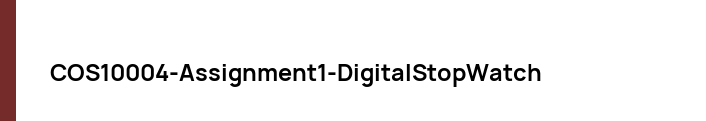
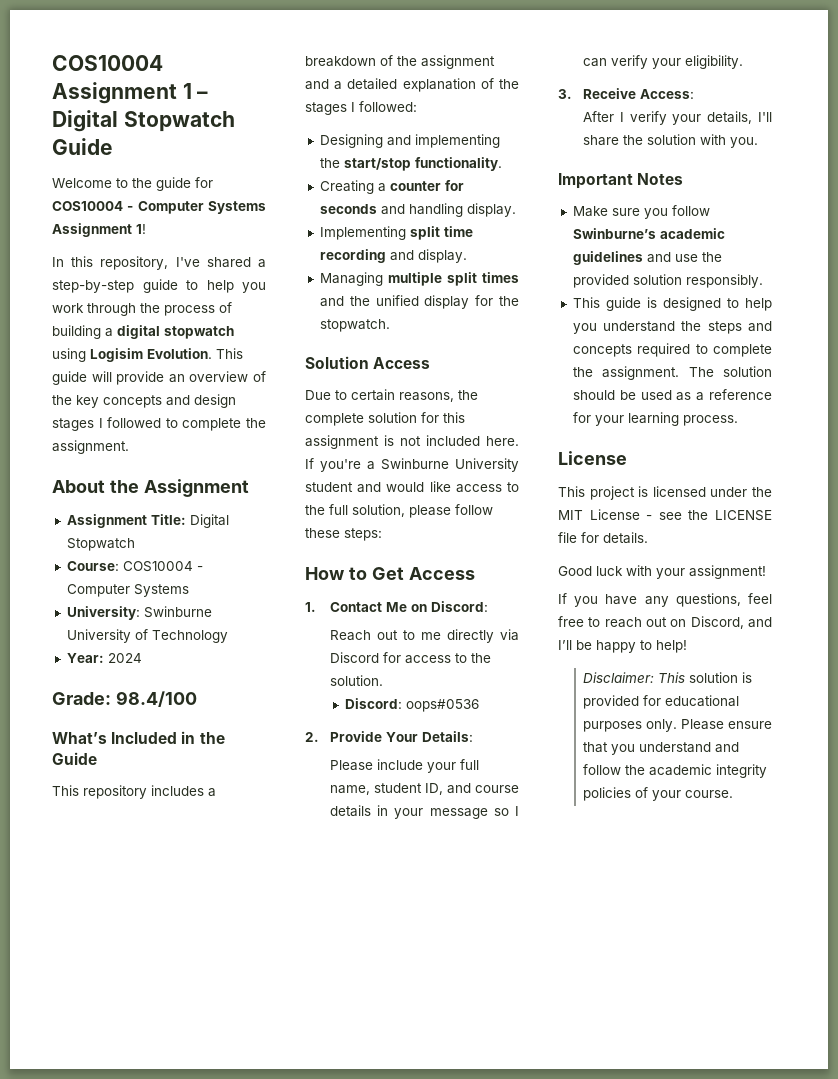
- COS10004-Assignment1-DigitalStopWatch
+ COS10004 Assignment 1 – Digital Stopwatch Guide
+ Welcome to the guide for COS10004 - Computer Systems Assignment 1!
+ In this repository, I've shared a step-by-step guide to help you work through the process of building a digital stopwatch using Logisim Evolution. This guide will provide an overview of the key concepts and design stages I followed to complete the assignment.
+ About the Assignment
+ Assignment Title: Digital Stopwatch
+ Course: COS10004 - Computer Systems
+ University: Swinburne University of Technology
+ Year: 2024
+ Grade: 98.4/100
+ What’s Included in the Guide
+ This repository includes a breakdown of the assignment and a detailed explanation of the stages I followed:
+ Designing and implementing the start/stop functionality.
+ Creating a counter for seconds and handling display.
+ Implementing split time recording and display.
+ Managing multiple split times and the unified display for the stopwatch.
+ Solution Access
+ Due to certain reasons, the complete solution for this assignment is not included here. If you're a Swinburne University student and would like access to the full solution, please follow these steps:
+ How to Get Access
+ 1. Contact Me on Discord:
+ Reach out to me directly via Discord for access to the solution.
+ Discord: oops#0536
+ 2. Provide Your Details:
+ Please include your full name, student ID, and course details in your message so I can verify your eligibility.
+ 3. Receive Access:
+ After I verify your details, I'll share the solution with you.
+ Important Notes
+ Make sure you follow Swinburne’s academic guidelines and use the provided solution responsibly.
+ This guide is designed to help you understand the steps and concepts required to complete the assignment. The solution should be used as a reference for your learning process.
+ License
+ This project is licensed under the MIT License - see the LICENSE file for details.
+ Good luck with your assignment!
+ If you have any questions, feel free to reach out on Discord, and I’ll be happy to help!
+ Disclaimer: This solution is provided for educational purposes only. Please ensure that you understand and follow the academic integrity policies of your course.

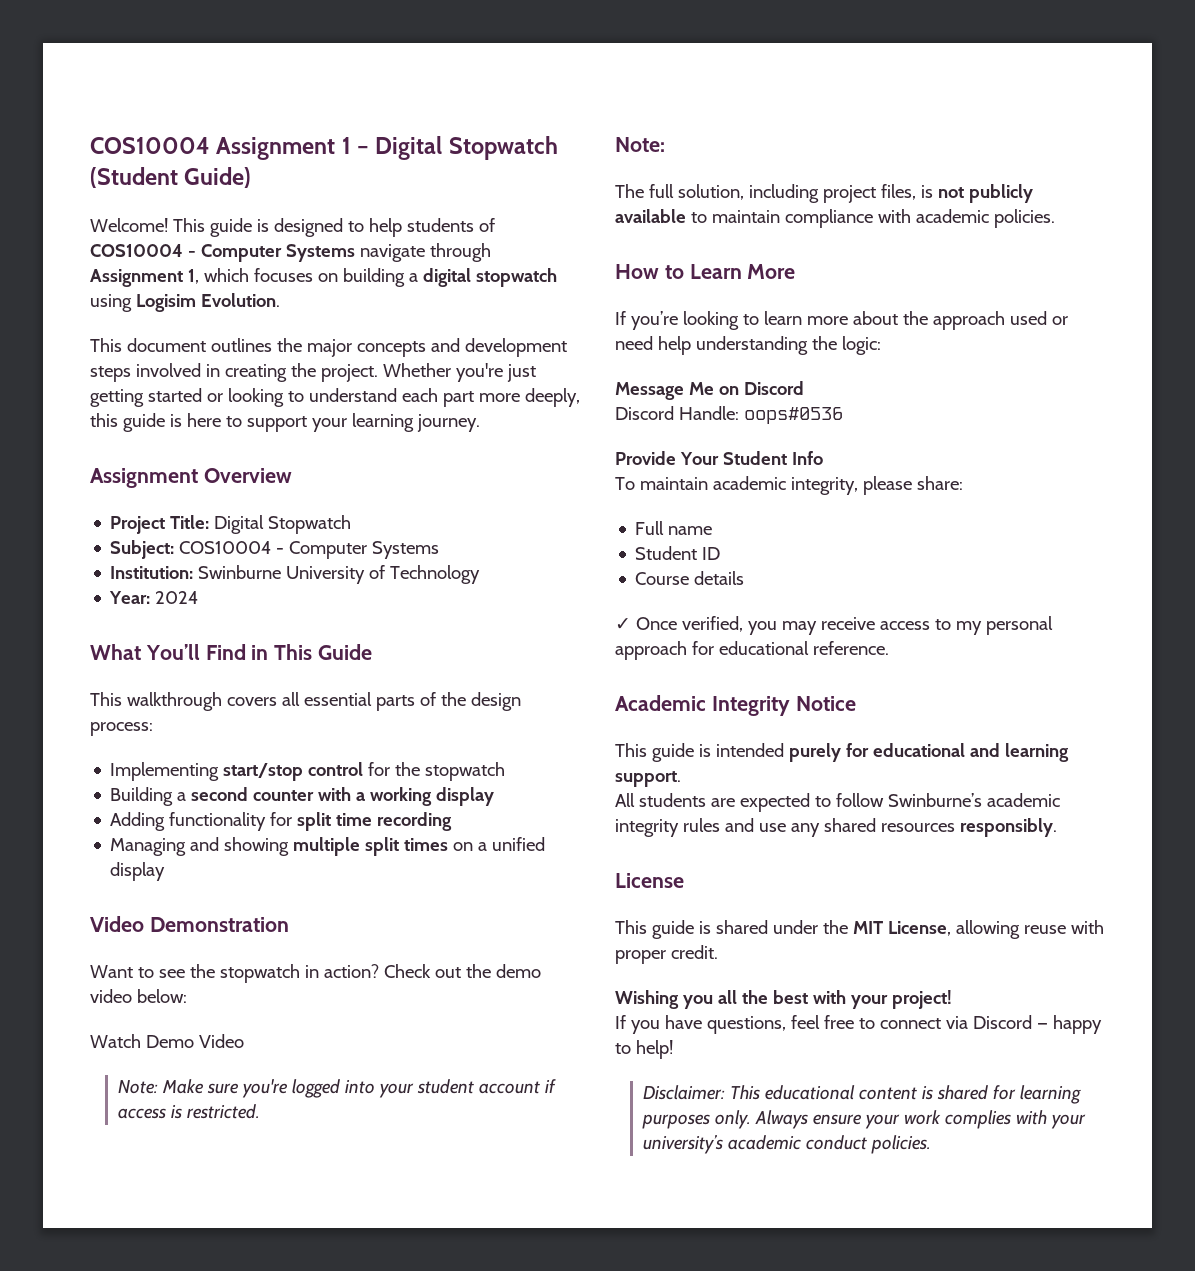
- COS10004 Assignment 1 – Digital Stopwatch Guide
- Welcome to the guide for COS10004 - Computer Systems Assignment 1!
- In this repository, I've shared a step-by-step guide to help you work through the process of building a digital stopwatch using Logisim Evolution. This guide will provide an overview of the key concepts and design stages I followed to complete the assignment.
- About the Assignment
- Assignment Title: Digital Stopwatch
+ COS10004 Assignment 1 – Digital Stopwatch (Student Guide)
+ Welcome! This guide is designed to help students of COS10004 - Computer Systems navigate through Assignment 1, which focuses on building a digital stopwatch using Logisim Evolution.
+ This document outlines the major concepts and development steps involved in creating the project. Whether you're just getting started or looking to understand each part more deeply, this guide is here to support your learning journey.
+ Assignment Overview
+ Project Title: Digital Stopwatch
- Course: COS10004 - Computer Systems
+ Subject: COS10004 - Computer Systems
- University: Swinburne University of Technology
+ Institution: Swinburne University of Technology
- Grade: 98.4/100
- What’s Included in the Guide
- This repository includes a breakdown of the assignment and a detailed explanation of the stages I followed:
- Designing and implementing the start/stop functionality.
- Creating a counter for seconds and handling display.
- Implementing split time recording and display.
+ What You’ll Find in This Guide
+ This walkthrough covers all essential parts of the design process:
+ Implementing start/stop control for the stopwatch
+ Building a second counter with a working display
+ Adding functionality for split time recording
- Managing multiple split times and the unified display for the stopwatch.
- Solution Access
- Due to certain reasons, the complete solution for this assignment is not included here. If you're a Swinburne University student and would like access to the full solution, please follow these steps:
- How to Get Access
- 1. Contact Me on Discord:
- Reach out to me directly via Discord for access to the solution.
- Discord: oops#0536
- 2. Provide Your Details:
- Please include your full name, student ID, and course details in your message so I can verify your eligibility.
- 3. Receive Access:
- After I verify your details, I'll share the solution with you.
- Important Notes
- Make sure you follow Swinburne’s academic guidelines and use the provided solution responsibly.
- This guide is designed to help you understand the steps and concepts required to complete the assignment. The solution should be used as a reference for your learning process.
+ Managing and showing multiple split times on a unified display
+ Video Demonstration
+ Want to see the stopwatch in action? Check out the demo video below:
+ Watch Demo Video
+ Note: Make sure you're logged into your student account if access is restricted.
+ Note:
+ The full solution, including project files, is not publicly available to maintain compliance with academic policies.
+ How to Learn More
+ If you’re looking to learn more about the approach used or need help understanding the logic:
+ Message Me on Discord
+ Discord Handle: oops#0536
+ Provide Your Student Info
+ To maintain academic integrity, please share:
+ Full name
+ Student ID
+ Course details
+ ✓ Once verified, you may receive access to my personal approach for educational reference.
+ Academic Integrity Notice
+ This guide is intended purely for educational and learning support.
+ All students are expected to follow Swinburne’s academic integrity rules and use any shared resources responsibly.
  License
- This project is licensed under the MIT License - see the LICENSE file for details.
- Good luck with your assignment!
+ This guide is shared under the MIT License, allowing reuse with proper credit.
+ Wishing you all the best with your project!
- If you have any questions, feel free to reach out on Discord, and I’ll be happy to help!
+ If you have questions, feel free to connect via Discord — happy to help!
- Disclaimer: This solution is provided for educational purposes only. Please ensure that you understand and follow the academic integrity policies of your course.
+ Disclaimer: This educational content is shared for learning purposes only. Always ensure your work complies with your university’s academic conduct policies.

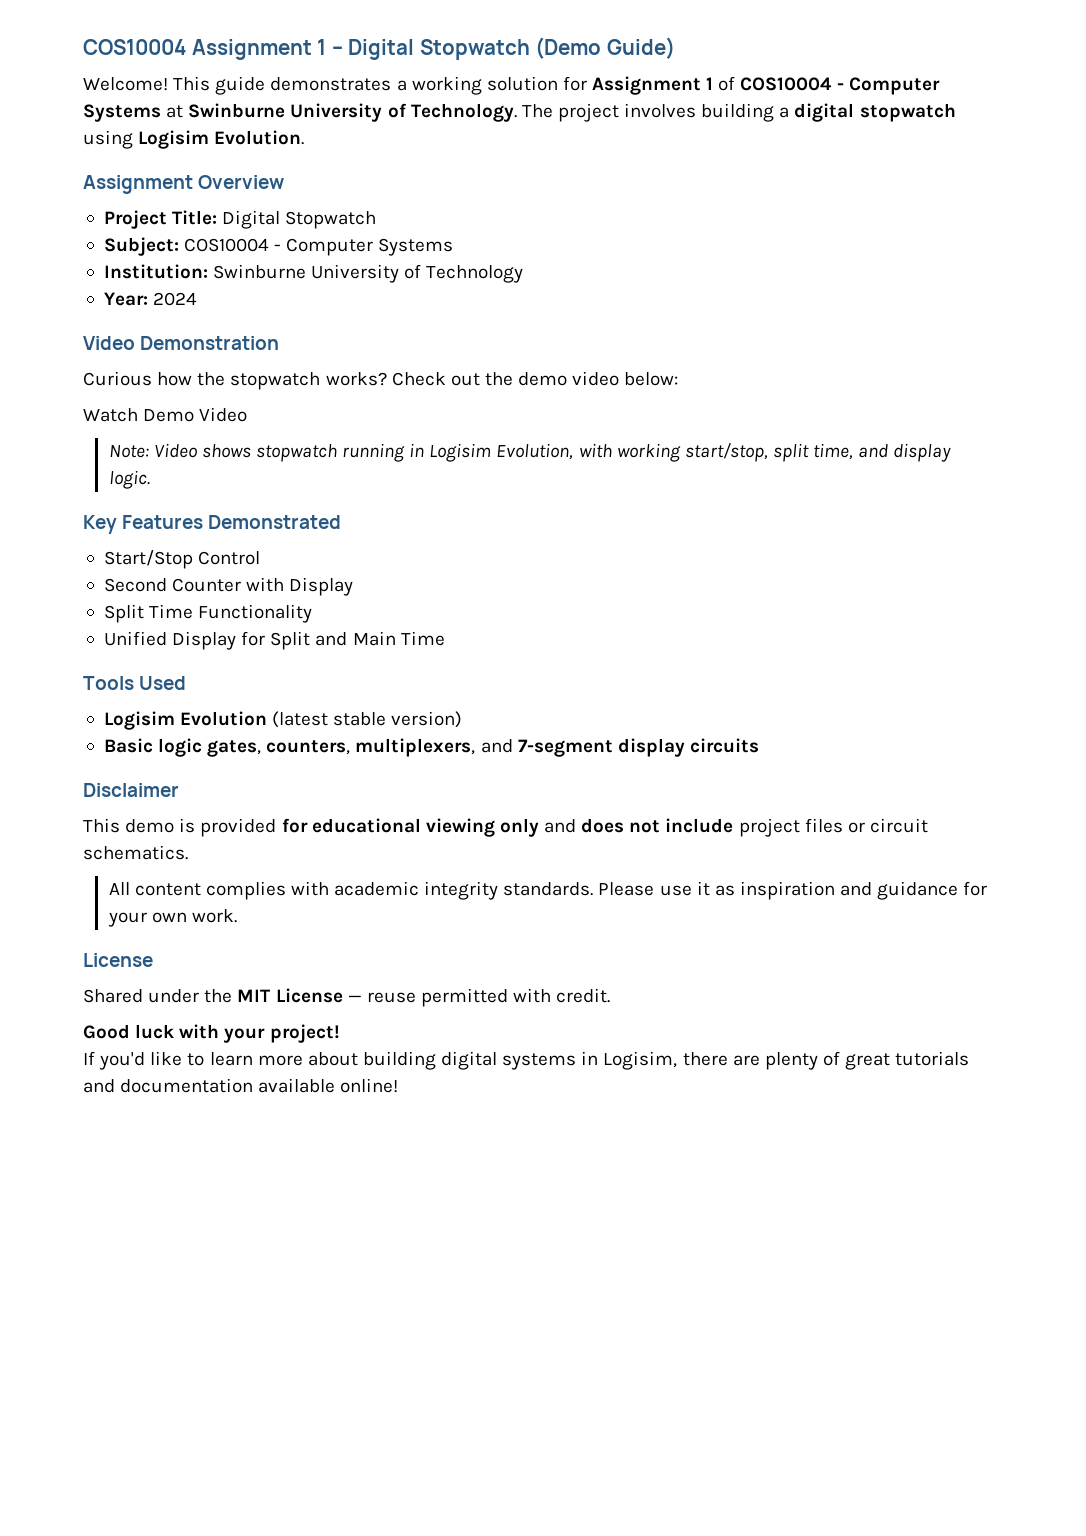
- COS10004 Assignment 1 – Digital Stopwatch (Student Guide)
+ COS10004 Assignment 1 – Digital Stopwatch (Demo Guide)
- This guide is designed to help students of COS10004 - Computer Systems navigate through Assignment 1, which focuses on building a digital stopwatch using Logisim Evolution.
+ This guide demonstrates a working solution for Assignment 1 of COS10004 - Computer Systems at Swinburne University of Technology. The project involves building a digital stopwatch using Logisim Evolution.
- This document outlines the major concepts and development steps involved in creating the project. Whether you're just getting started or looking to understand each part more deeply, this guide is here to support your learning journey.
- What You’ll Find in This Guide
- This walkthrough covers all essential parts of the design process:
- Implementing start/stop control for the stopwatch
- Building a second counter with a working display
- Adding functionality for split time recording
- Managing and showing multiple split times on a unified display
  Video Demonstration
- Want to see the stopwatch in action?
+ Curious how the stopwatch works?
- Note: Make sure you're logged into your student account if access is restricted.
- Note:
- The full solution, including project files, is not publicly available to maintain compliance with academic policies.
- How to Learn More
- If you’re looking to learn more about the approach used or need help understanding the logic:
- Message Me on Discord
- Discord Handle: oops#0536
- Provide Your Student Info
- To maintain academic integrity, please share:
- Full name
- Student ID
- Course details
- ✓ Once verified, you may receive access to my personal approach for educational reference.
- Academic Integrity Notice
- This guide is intended purely for educational and learning support.
- All students are expected to follow Swinburne’s academic integrity rules and use any shared resources responsibly.
+ Note: Video shows stopwatch running in Logisim Evolution, with working start/stop, split time, and display logic.
+ Key Features Demonstrated
+ Start/Stop Control
+ Second Counter with Display
+ Split Time Functionality
+ Unified Display for Split and Main Time
+ Tools Used
+ Logisim Evolution (latest stable version)
+ Basic logic gates, counters, multiplexers, and 7-segment display circuits
+ Disclaimer
+ This demo is provided for educational viewing only and does not include project files or circuit schematics.
+ All content complies with academic integrity standards. Please use it as inspiration and guidance for your own work.
  License
- This guide is shared under the MIT License, allowing reuse with proper credit.
- Wishing you all the best with your project!
- If you have questions, feel free to connect via Discord — happy to help!
- Disclaimer: This educational content is shared for learning purposes only. Always ensure your work complies with your university’s academic conduct policies.
+ Shared under the MIT License — reuse permitted with credit.
+ Good luck with your project!
+ If you'd like to learn more about building digital systems in Logisim, there are plenty of great tutorials and documentation available online!

